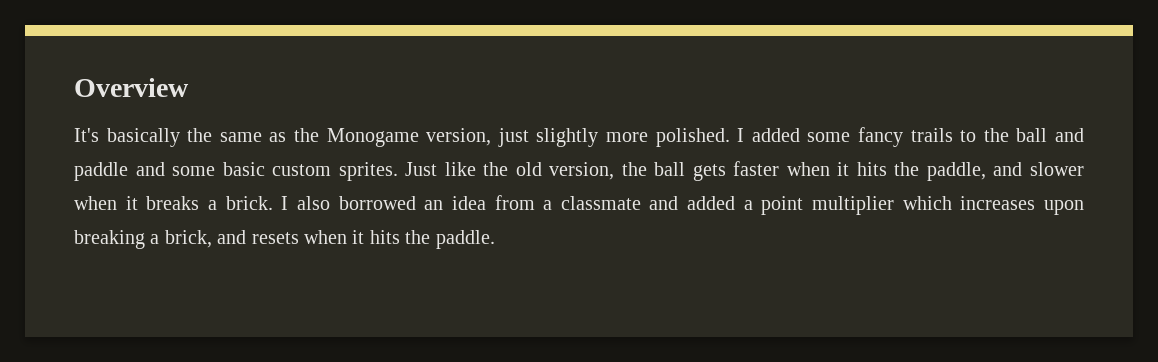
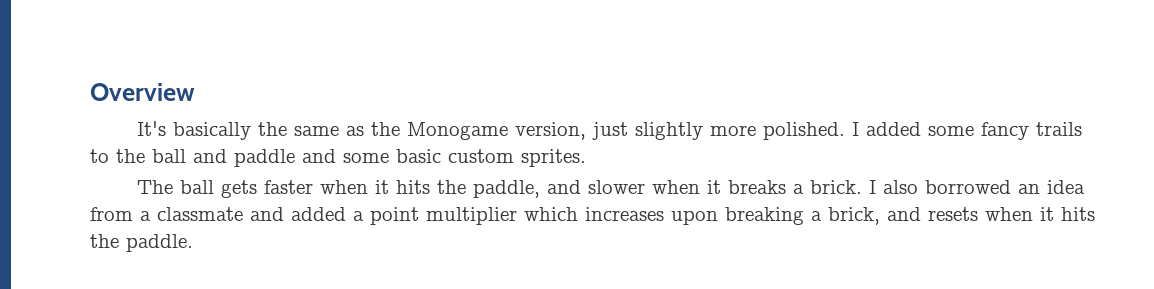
- I added some fancy trails to the ball and paddle and some basic custom sprites. Just like the old version, the ball gets faster when it hits the paddle, and slower when it breaks a brick.
+ I added some fancy trails to the ball and paddle and some basic custom sprites.
+ The ball gets faster when it hits the paddle, and slower when it breaks a brick.

